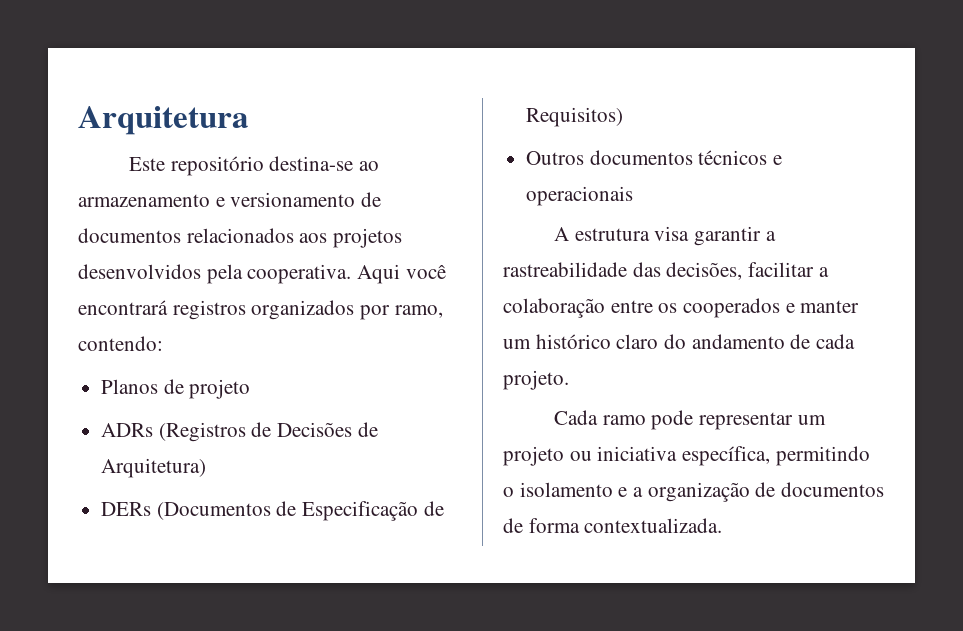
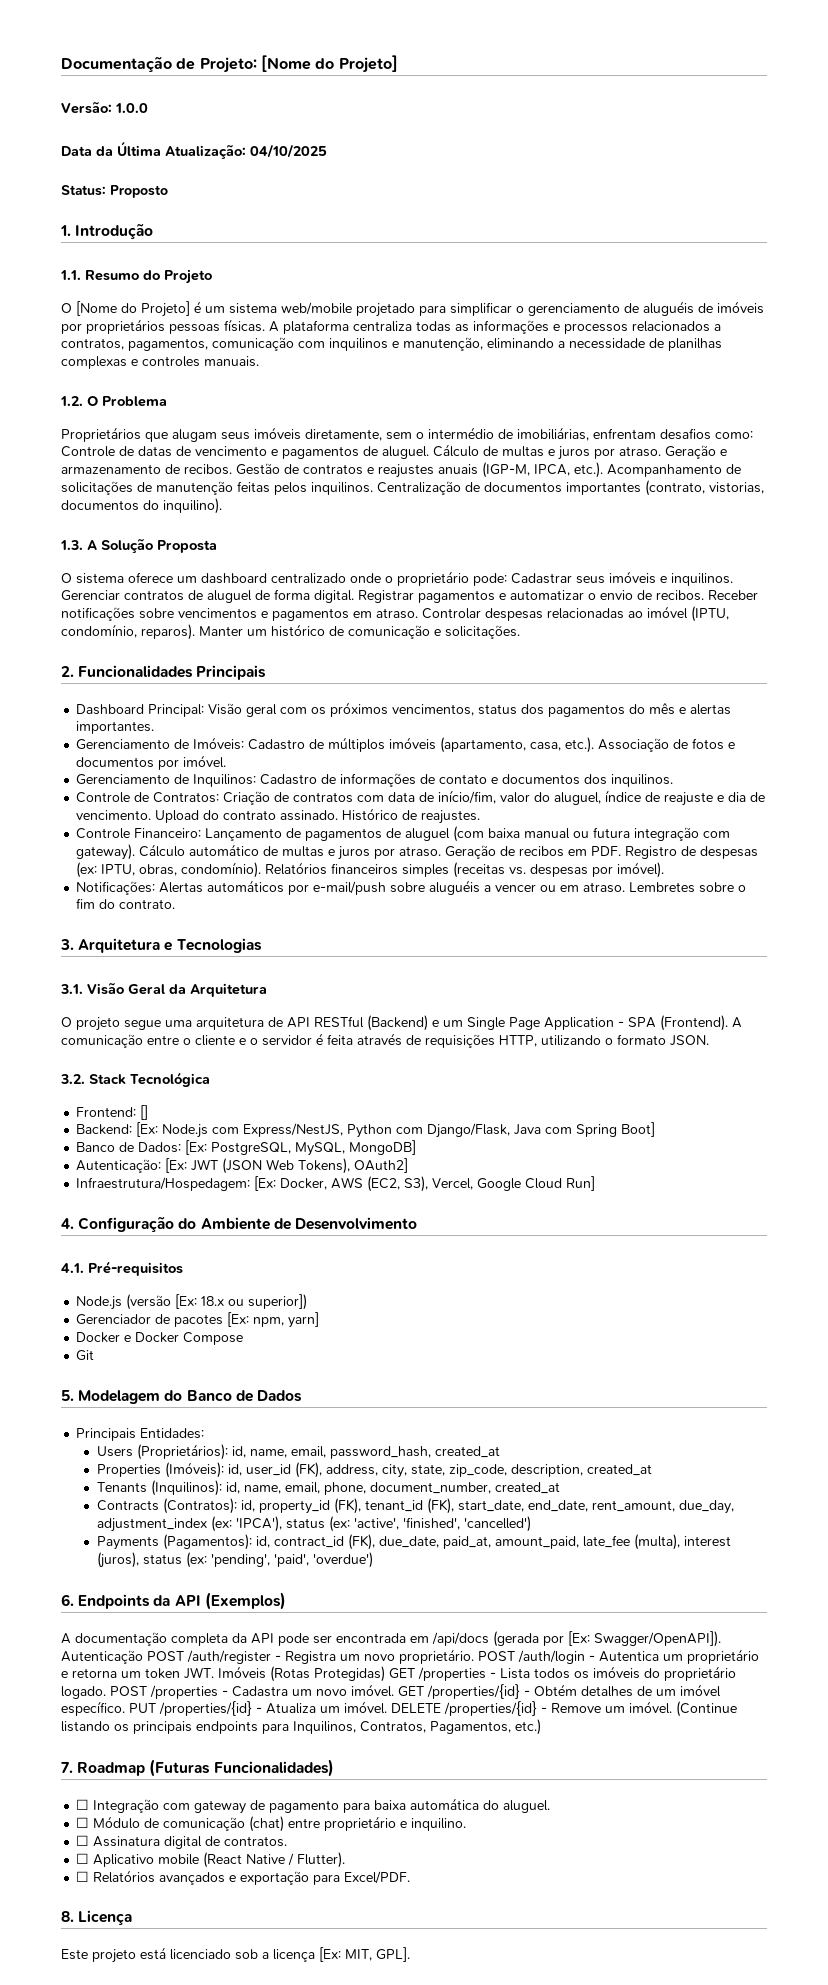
- Arquitetura
- Este repositório destina-se ao armazenamento e versionamento de documentos relacionados aos projetos desenvolvidos pela cooperativa. Aqui você encontrará registros organizados por ramo, contendo:
- Planos de projeto
- ADRs (Registros de Decisões de Arquitetura)
- DERs (Documentos de Especificação de Requisitos)
- Outros documentos técnicos e operacionais
- A estrutura visa garantir a rastreabilidade das decisões, facilitar a colaboração entre os cooperados e manter um histórico claro do andamento de cada projeto.
- Cada ramo pode representar um projeto ou iniciativa específica, permitindo o isolamento e a organização de documentos de forma contextualizada.
+ Documentação de Projeto: [Nome do Projeto]
+ Versão: 1.0.0
+ Data da Última Atualização: 04/10/2025
+ Status: Proposto
+ 1. Introdução
+ 1.1. Resumo do Projeto
+ O [Nome do Projeto] é um sistema web/mobile projetado para simplificar o gerenciamento de aluguéis de imóveis por proprietários pessoas físicas. A plataforma centraliza todas as informações e processos relacionados a contratos, pagamentos, comunicação com inquilinos e manutenção, eliminando a necessidade de planilhas complexas e controles manuais.
+ 1.2. O Problema
+ Proprietários que alugam seus imóveis diretamente, sem o intermédio de imobiliárias, enfrentam desafios como: Controle de datas de vencimento e pagamentos de aluguel. Cálculo de multas e juros por atraso. Geração e armazenamento de recibos. Gestão de contratos e reajustes anuais (IGP-M, IPCA, etc.). Acompanhamento de solicitações de manutenção feitas pelos inquilinos. Centralização de documentos importantes (contrato, vistorias, documentos do inquilino).
+ 1.3. A Solução Proposta
+ O sistema oferece um dashboard centralizado onde o proprietário pode: Cadastrar seus imóveis e inquilinos. Gerenciar contratos de aluguel de forma digital. Registrar pagamentos e automatizar o envio de recibos. Receber notificações sobre vencimentos e pagamentos em atraso. Controlar despesas relacionadas ao imóvel (IPTU, condomínio, reparos). Manter um histórico de comunicação e solicitações.
+ 2. Funcionalidades Principais
+ Dashboard Principal: Visão geral com os próximos vencimentos, status dos pagamentos do mês e alertas importantes.
+ Gerenciamento de Imóveis: Cadastro de múltiplos imóveis (apartamento, casa, etc.). Associação de fotos e documentos por imóvel.
+ Gerenciamento de Inquilinos: Cadastro de informações de contato e documentos dos inquilinos.
+ Controle de Contratos: Criação de contratos com data de início/fim, valor do aluguel, índice de reajuste e dia de vencimento. Upload do contrato assinado. Histórico de reajustes.
+ Controle Financeiro: Lançamento de pagamentos de aluguel (com baixa manual ou futura integração com gateway). Cálculo automático de multas e juros por atraso. Geração de recibos em PDF. Registro de despesas (ex: IPTU, obras, condomínio). Relatórios financeiros simples (receitas vs. despesas por imóvel).
+ Notificações: Alertas automáticos por e-mail/push sobre aluguéis a vencer ou em atraso. Lembretes sobre o fim do contrato.
+ 3. Arquitetura e Tecnologias
+ 3.1. Visão Geral da Arquitetura
+ O projeto segue uma arquitetura de API RESTful (Backend) e um Single Page Application - SPA (Frontend). A comunicação entre o cliente e o servidor é feita através de requisições HTTP, utilizando o formato JSON.
+ 3.2. Stack Tecnológica
+ Frontend: []
+ Backend: [Ex: Node.js com Express/NestJS, Python com Django/Flask, Java com Spring Boot]
+ Banco de Dados: [Ex: PostgreSQL, MySQL, MongoDB]
+ Autenticação: [Ex: JWT (JSON Web Tokens), OAuth2]
+ Infraestrutura/Hospedagem: [Ex: Docker, AWS (EC2, S3), Vercel, Google Cloud Run]
+ 4. Configuração do Ambiente de Desenvolvimento
+ 4.1. Pré-requisitos
+ Node.js (versão [Ex: 18.x ou superior])
+ Gerenciador de pacotes [Ex: npm, yarn]
+ Docker e Docker Compose
+ Git
+ 5. Modelagem do Banco de Dados
+ Principais Entidades:
+ Users (Proprietários): id, name, email, password_hash, created_at
+ Properties (Imóveis): id, user_id (FK), address, city, state, zip_code, description, created_at
+ Tenants (Inquilinos): id, name, email, phone, document_number, created_at
+ Contracts (Contratos): id, property_id (FK), tenant_id (FK), start_date, end_date, rent_amount, due_day, adjustment_index (ex: 'IPCA'), status (ex: 'active', 'finished', 'cancelled')
+ Payments (Pagamentos): id, contract_id (FK), due_date, paid_at, amount_paid, late_fee (multa), interest (juros), status (ex: 'pending', 'paid', 'overdue')
+ 6. Endpoints da API (Exemplos)
+ A documentação completa da API pode ser encontrada em /api/docs (gerada por [Ex: Swagger/OpenAPI]). Autenticação POST /auth/register - Registra um novo proprietário. POST /auth/login - Autentica um proprietário e retorna um token JWT. Imóveis (Rotas Protegidas) GET /properties - Lista todos os imóveis do proprietário logado. POST /properties - Cadastra um novo imóvel. GET /properties/{id} - Obtém detalhes de um imóvel específico. PUT /properties/{id} - Atualiza um imóvel. DELETE /properties/{id} - Remove um imóvel. (Continue listando os principais endpoints para Inquilinos, Contratos, Pagamentos, etc.)
+ 7. Roadmap (Futuras Funcionalidades)
+ ☐ Integração com gateway de pagamento para baixa automática do aluguel.
+ ☐ Módulo de comunicação (chat) entre proprietário e inquilino.
+ ☐ Assinatura digital de contratos.
+ ☐ Aplicativo mobile (React Native / Flutter).
+ ☐ Relatórios avançados e exportação para Excel/PDF.
+ 8. Licença
+ Este projeto está licenciado sob a licença [Ex: MIT, GPL].

